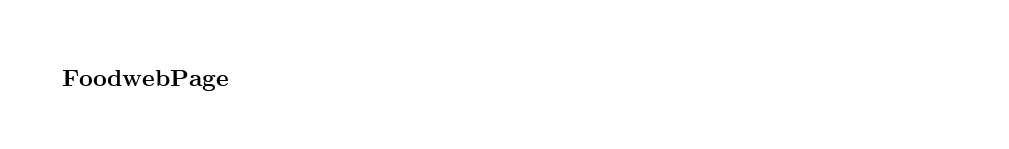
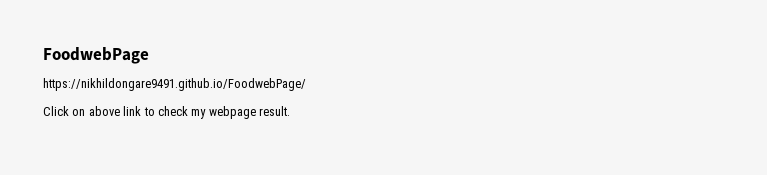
+ https://nikhildongare9491.github.io/FoodwebPage/
+ Click on above link to check my webpage result.

